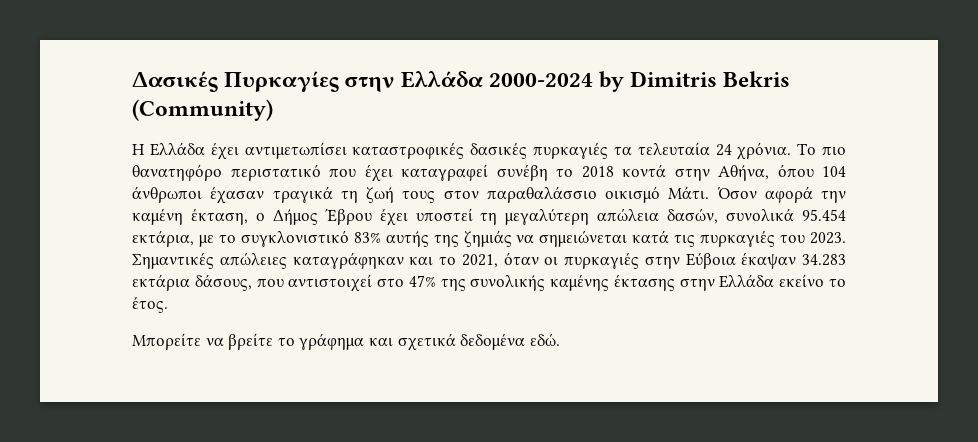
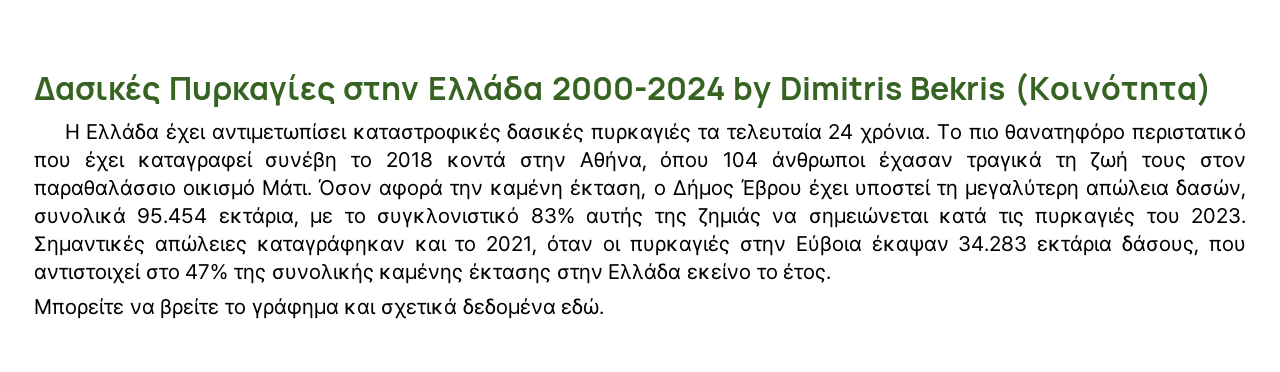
- Δασικές Πυρκαγίες στην Ελλάδα 2000-2024 by Dimitris Bekris (Community)
+ Δασικές Πυρκαγίες στην Ελλάδα 2000-2024 by Dimitris Bekris (Κοινότητα)

